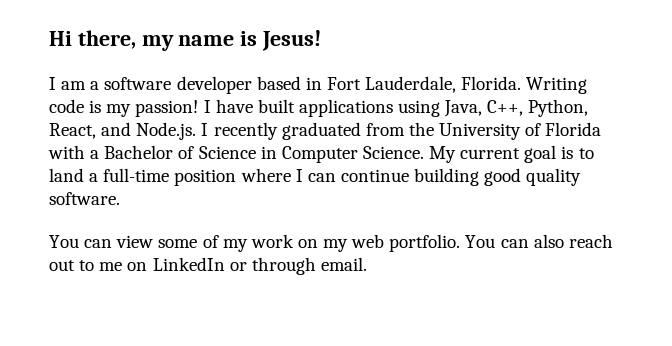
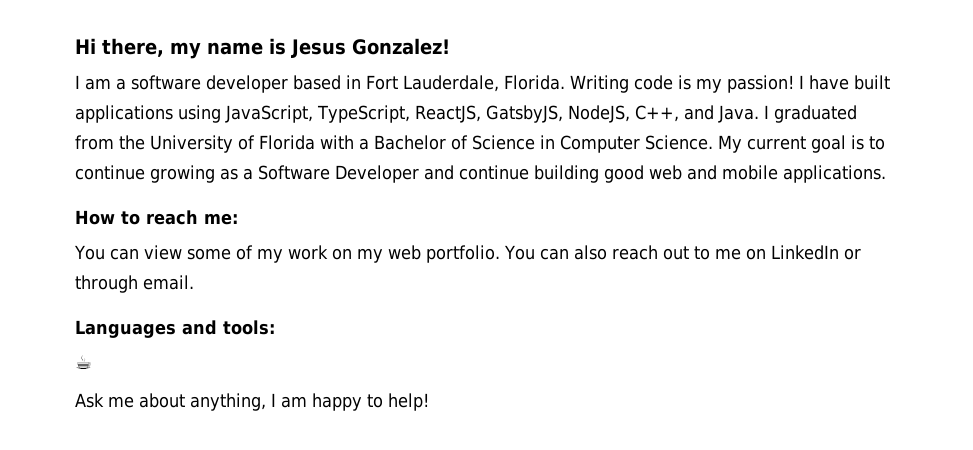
- Hi there, my name is Jesus!
+ Hi there, my name is Jesus Gonzalez!
- I have built applications using Java, C++, Python, React, and Node.js. I recently graduated from the University of Florida with a Bachelor of Science in Computer Science.
+ I have built applications using JavaScript, TypeScript, ReactJS, GatsbyJS, NodeJS, C++, and Java. I graduated from the University of Florida with a Bachelor of Science in Computer Science.
- My current goal is to land a full-time position where I can continue building good quality software.
+ My current goal is to continue growing as a Software Developer and continue building good web and mobile applications.
+ How to reach me:
+ Languages and tools:
+ ☕
+ Ask me about anything, I am happy to help!

